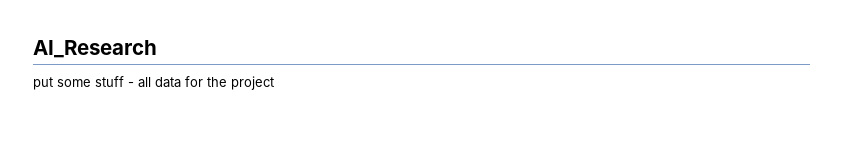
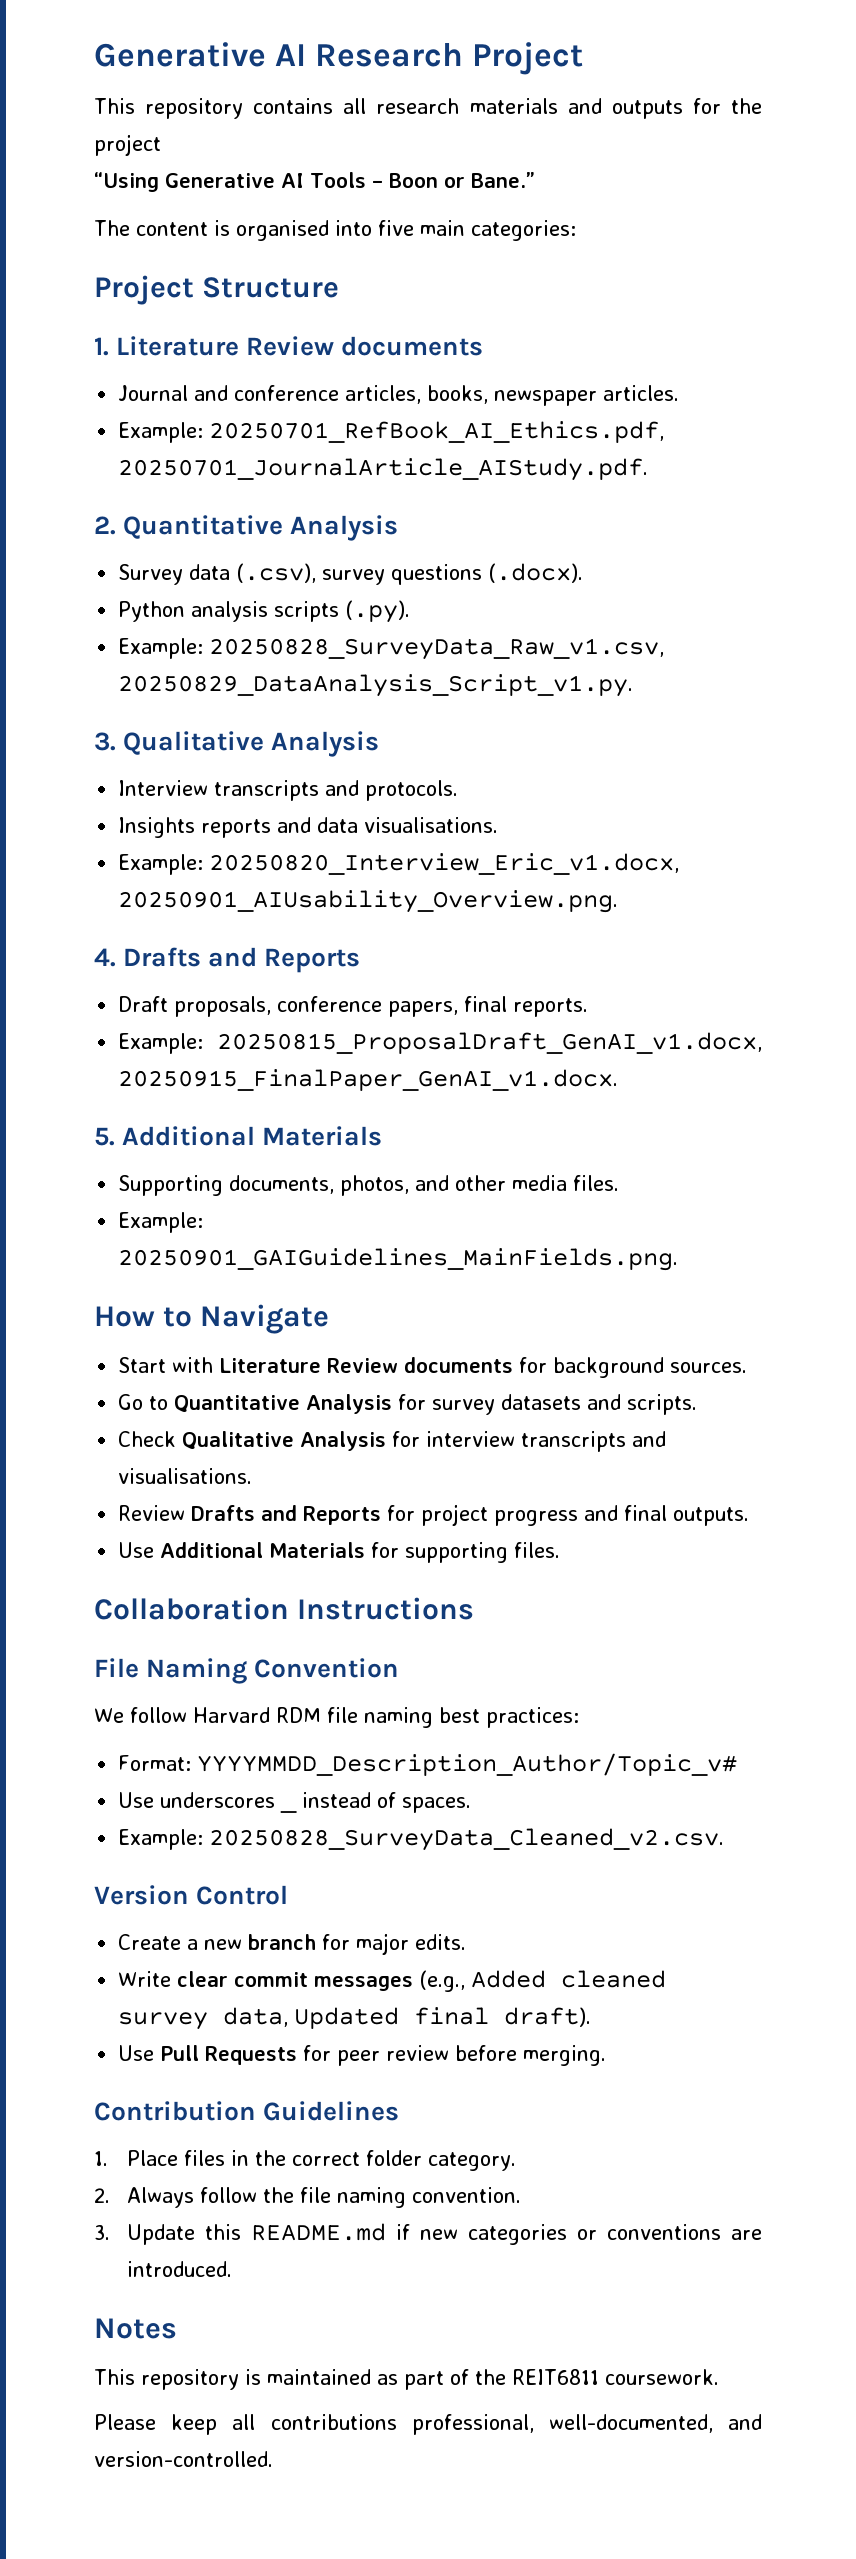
- AI_Research
- put some stuff - all data for the project
+ Generative AI Research Project
+ This repository contains all research materials and outputs for the project
+ “Using Generative AI Tools – Boon or Bane.”
+ The content is organised into five main categories:
+ Project Structure
+ 1. Literature Review documents
+ Journal and conference articles, books, newspaper articles.
+ Example: 20250701_RefBook_AI_Ethics.pdf, 20250701_JournalArticle_AIStudy.pdf.
+ 2. Quantitative Analysis
+ Survey data (.csv), survey questions (.docx).
+ Python analysis scripts (.py).
+ Example: 20250828_SurveyData_Raw_v1.csv, 20250829_DataAnalysis_Script_v1.py.
+ 3. Qualitative Analysis
+ Interview transcripts and protocols.
+ Insights reports and data visualisations.
+ Example: 20250820_Interview_Eric_v1.docx, 20250901_AIUsability_Overview.png.
+ 4. Drafts and Reports
+ Draft proposals, conference papers, final reports.
+ Example: 20250815_ProposalDraft_GenAI_v1.docx, 20250915_FinalPaper_GenAI_v1.docx.
+ 5. Additional Materials
+ Supporting documents, photos, and other media files.
+ Example: 20250901_GAIGuidelines_MainFields.png.
+ How to Navigate
+ Start with Literature Review documents for background sources.
+ Go to Quantitative Analysis for survey datasets and scripts.
+ Check Qualitative Analysis for interview transcripts and visualisations.
+ Review Drafts and Reports for project progress and final outputs.
+ Use Additional Materials for supporting files.
+ Collaboration Instructions
+ File Naming Convention
+ We follow Harvard RDM file naming best practices:
+ Format: YYYYMMDD_Description_Author/Topic_v#
+ Use underscores _ instead of spaces.
+ Example: 20250828_SurveyData_Cleaned_v2.csv.
+ Version Control
+ Create a new branch for major edits.
+ Write clear commit messages (e.g., Added cleaned survey data, Updated final draft).
+ Use Pull Requests for peer review before merging.
+ Contribution Guidelines
+ 1. Place files in the correct folder category.
+ 2. Always follow the file naming convention.
+ 3. Update this README.md if new categories or conventions are introduced.
+ Notes
+ This repository is maintained as part of the REIT6811 coursework.
+ Please keep all contributions professional, well-documented, and version-controlled.

